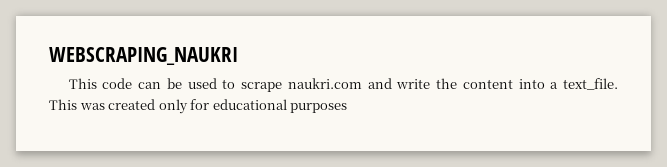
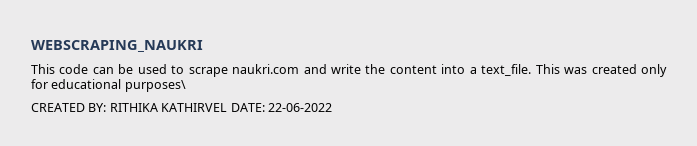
- This was created only for educational purposes
+ This was created only for educational purposes\
+ CREATED BY: RITHIKA KATHIRVEL DATE: 22-06-2022

